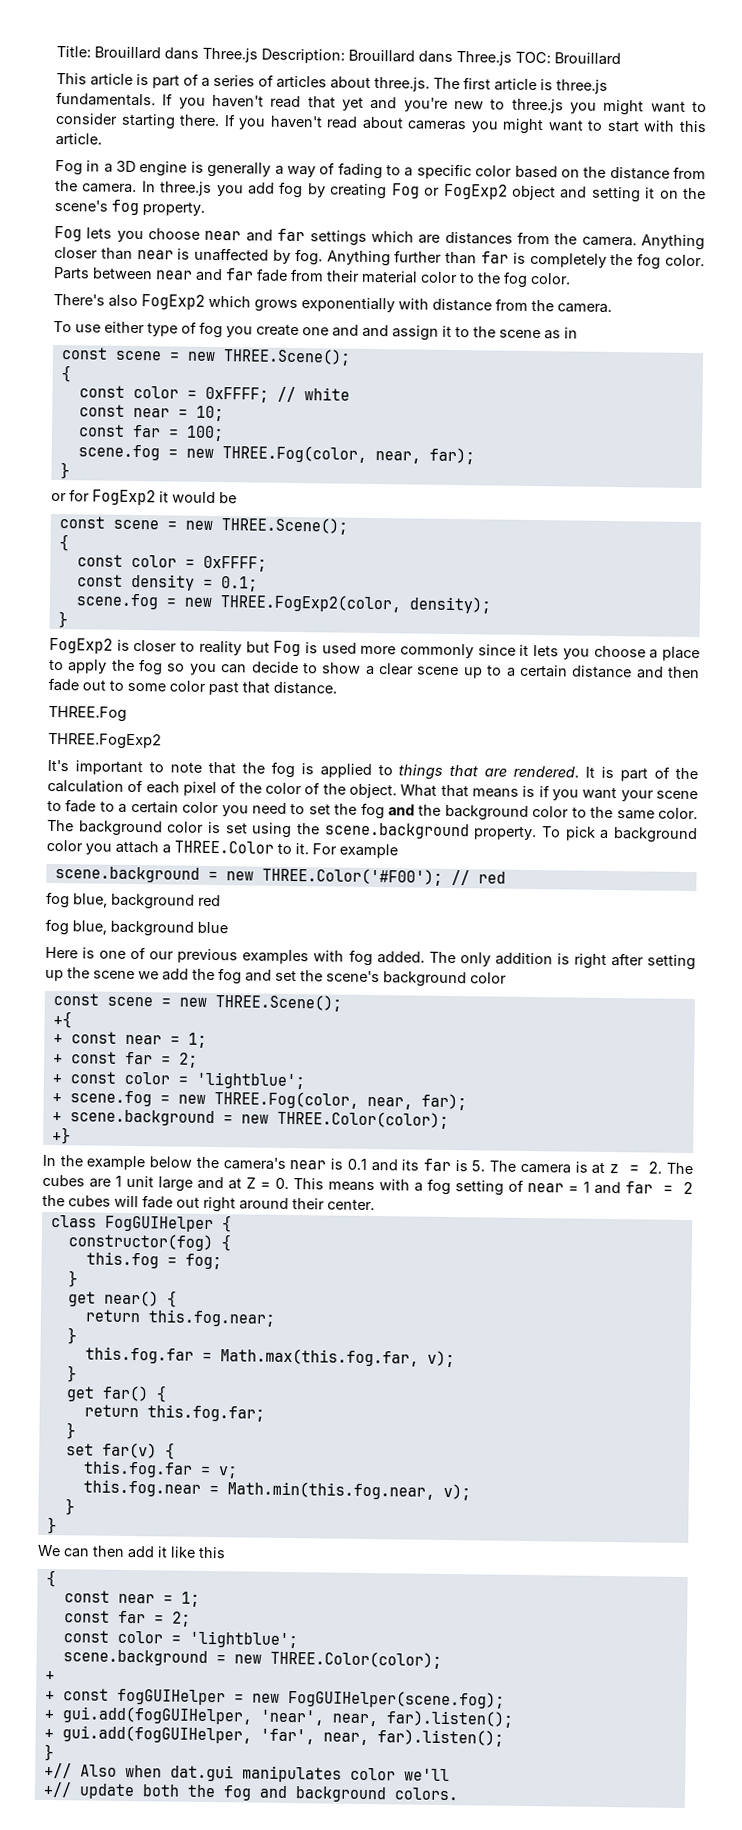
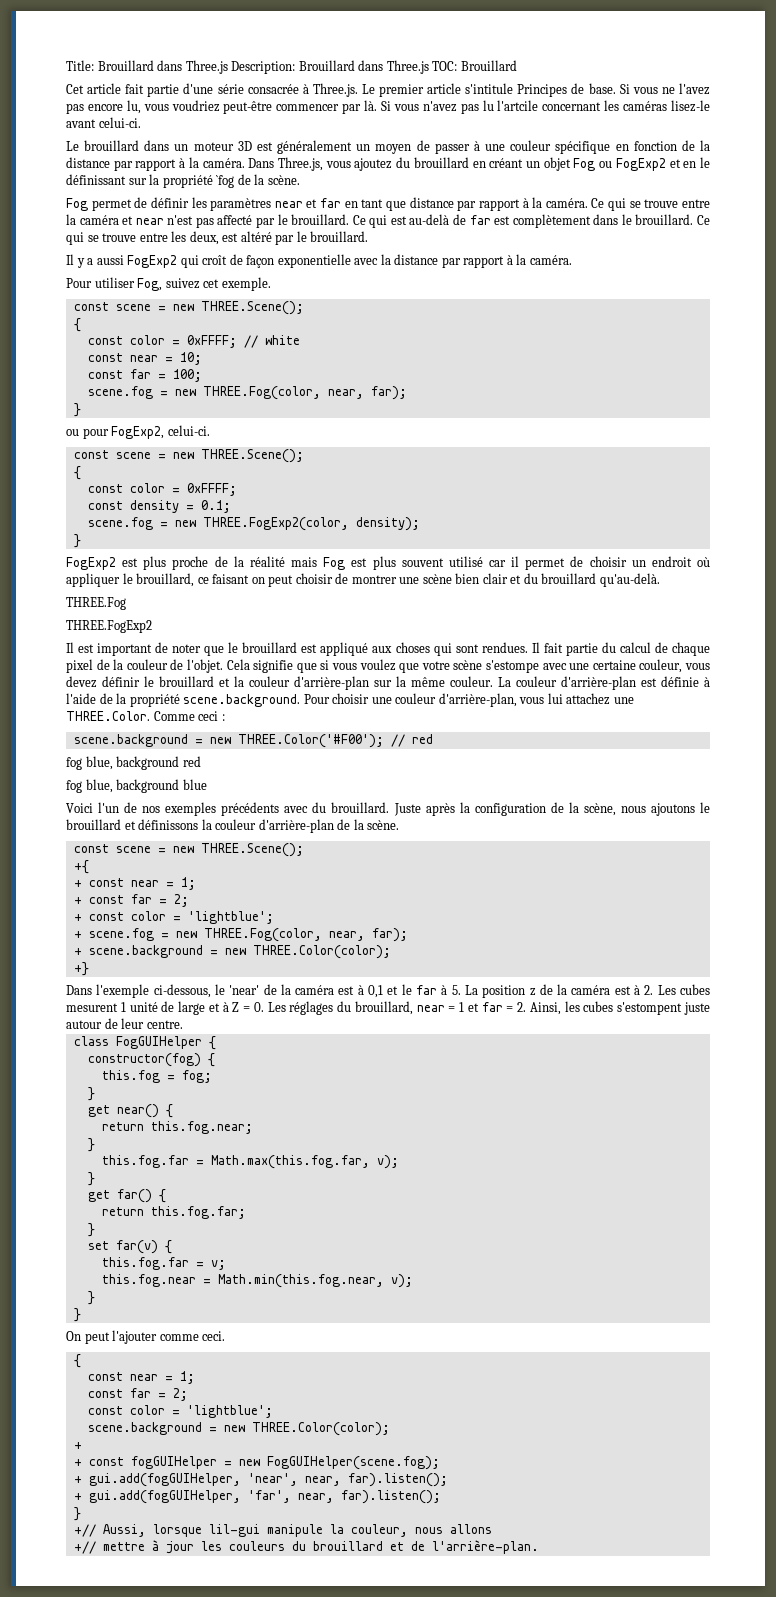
- This article is part of a series of articles about three.js. The first article is three.js fundamentals. If you haven't read that yet and you're new to three.js you might want to consider starting there. If you haven't read about cameras you might want to start with this article.
- Fog in a 3D engine is generally a way of fading to a specific color based on the distance from the camera. In three.js you add fog by creating Fog or FogExp2 object and setting it on the scene's fog property.
- Fog lets you choose near and far settings which are distances from the camera. Anything closer than near is unaffected by fog. Anything further than far is completely the fog color. Parts between near and far fade from their material color to the fog color.
- There's also FogExp2 which grows exponentially with distance from the camera.
- To use either type of fog you create one and and assign it to the scene as in
+ Cet article fait partie d'une série consacrée à Three.js. Le premier article s'intitule Principes de base. Si vous ne l'avez pas encore lu, vous voudriez peut-être commencer par là. Si vous n'avez pas lu l'artcile concernant les caméras lisez-le avant celui-ci.
+ Le brouillard dans un moteur 3D est généralement un moyen de passer à une couleur spécifique en fonction de la distance par rapport à la caméra. Dans Three.js, vous ajoutez du brouillard en créant un objet Fog ou FogExp2 et en le définissant sur la propriété `fog de la scène.
+ Fog permet de définir les paramètres near et far en tant que distance par rapport à la caméra. Ce qui se trouve entre la caméra et near n'est pas affecté par le brouillard. Ce qui est au-delà de far est complètement dans le brouillard. Ce qui se trouve entre les deux, est altéré par le brouillard.
+ Il y a aussi FogExp2 qui croît de façon exponentielle avec la distance par rapport à la caméra.
+ Pour utiliser Fog, suivez cet exemple.
- or for FogExp2 it would be
+ ou pour FogExp2, celui-ci.
- FogExp2 is closer to reality but Fog is used more commonly since it lets you choose a place to apply the fog so you can decide to show a clear scene up to a certain distance and then fade out to some color past that distance.
+ FogExp2 est plus proche de la réalité mais Fog est plus souvent utilisé car il permet de choisir un endroit où appliquer le brouillard, ce faisant on peut choisir de montrer une scène bien clair et du brouillard qu'au-delà.
  THREE.Fog
  THREE.FogExp2
- It's important to note that the fog is applied to things that are rendered. It is part of the calculation of each pixel of the color of the object. What that means is if you want your scene to fade to a certain color you need to set the fog and the background color to the same color. The background color is set using the scene.background property. To pick a background color you attach a THREE.Color to it. For example
+ Il est important de noter que le brouillard est appliqué aux choses qui sont rendues. Il fait partie du calcul de chaque pixel de la couleur de l'objet. Cela signifie que si vous voulez que votre scène s'estompe avec une certaine couleur, vous devez définir le brouillard et la couleur d'arrière-plan sur la même couleur. La couleur d'arrière-plan est définie à l'aide de la propriété scene.background. Pour choisir une couleur d'arrière-plan, vous lui attachez une THREE.Color. Comme ceci :
- Here is one of our previous examples with fog added. The only addition is right after setting up the scene we add the fog and set the scene's background color
+ Voici l'un de nos exemples précédents avec du brouillard. Juste après la configuration de la scène, nous ajoutons le brouillard et définissons la couleur d'arrière-plan de la scène.
- In the example below the camera's near is 0.1 and its far is 5. The camera is at z = 2. The cubes are 1 unit large and at Z = 0. This means with a fog setting of near = 1 and far = 2 the cubes will fade out right around their center.
+ Dans l'exemple ci-dessous, le 'near' de la caméra est à 0,1 et le far à 5. La position z de la caméra est à 2. Les cubes mesurent 1 unité de large et à Z = 0. Les réglages du brouillard, near = 1 et far = 2. Ainsi, les cubes s'estompent juste autour de leur centre.
- We can then add it like this
+ On peut l'ajouter comme ceci.
- +// Also when dat.gui manipulates color we'll
- +// update both the fog and background colors.
+ +// Aussi, lorsque lil-gui manipule la couleur, nous allons
+ +// mettre à jour les couleurs du brouillard et de l'arrière-plan.

